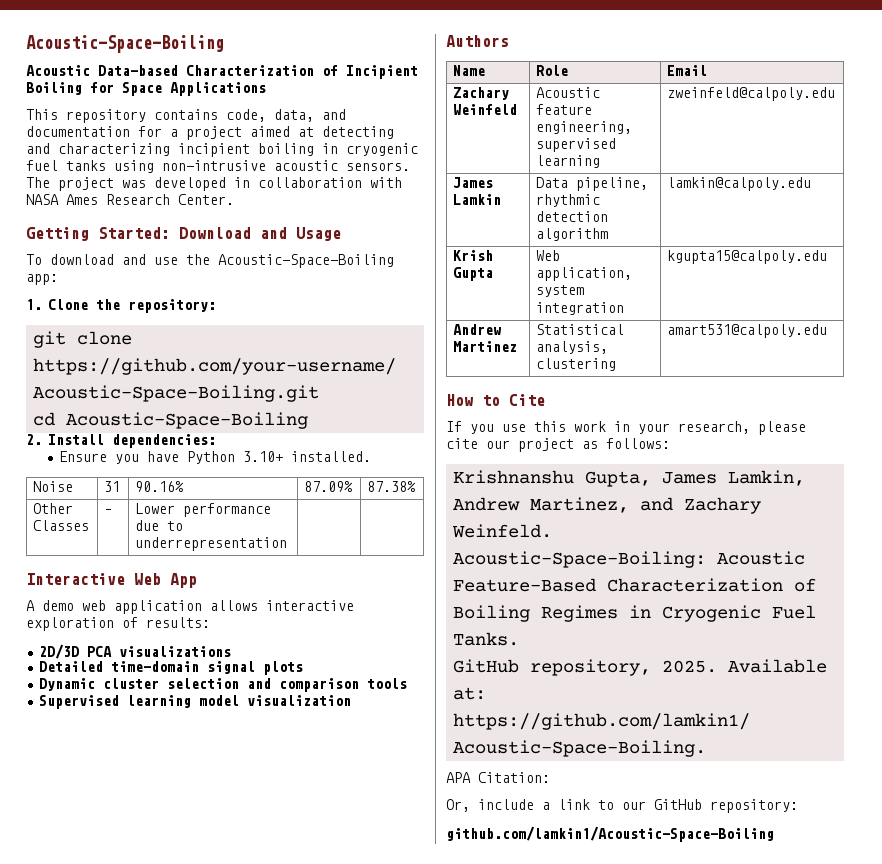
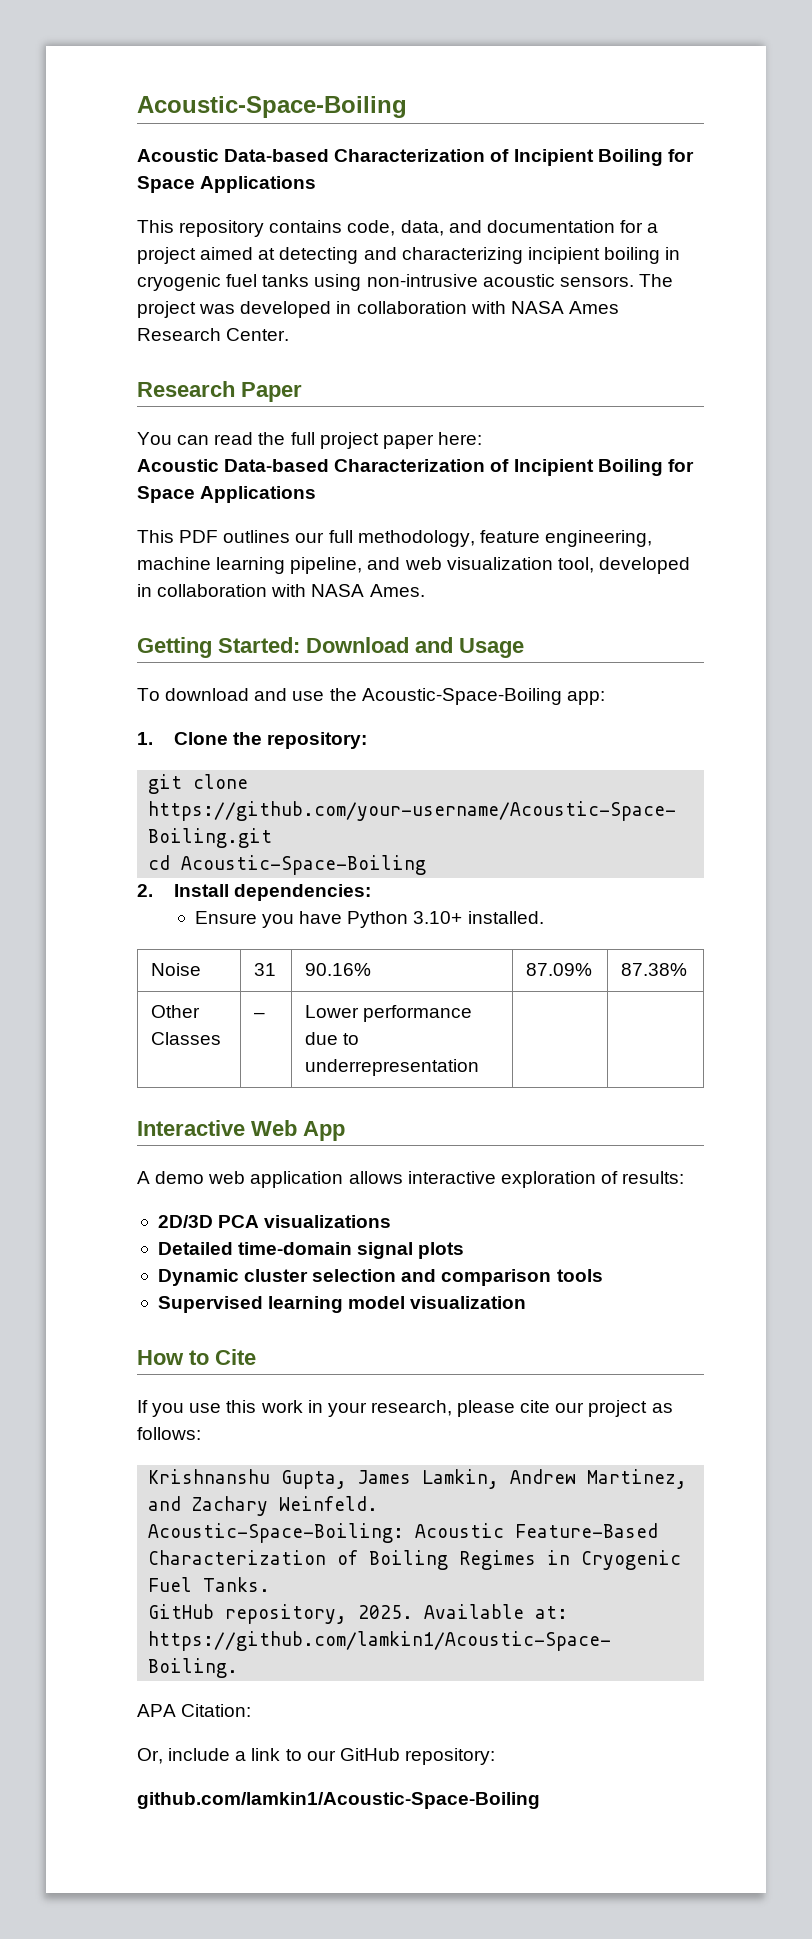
+ Research Paper
+ You can read the full project paper here:
+ Acoustic Data-based Characterization of Incipient Boiling for Space Applications
+ This PDF outlines our full methodology, feature engineering, machine learning pipeline, and web visualization tool, developed in collaboration with NASA Ames.
- Authors
- Name | Role | Email
- Zachary Weinfeld | Acoustic feature engineering, supervised learning | zweinfeld@calpoly.edu
- James Lamkin | Data pipeline, rhythmic detection algorithm | lamkin@calpoly.edu
- Krish Gupta | Web application, system integration | kgupta15@calpoly.edu
- Andrew Martinez | Statistical analysis, clustering | amart531@calpoly.edu

